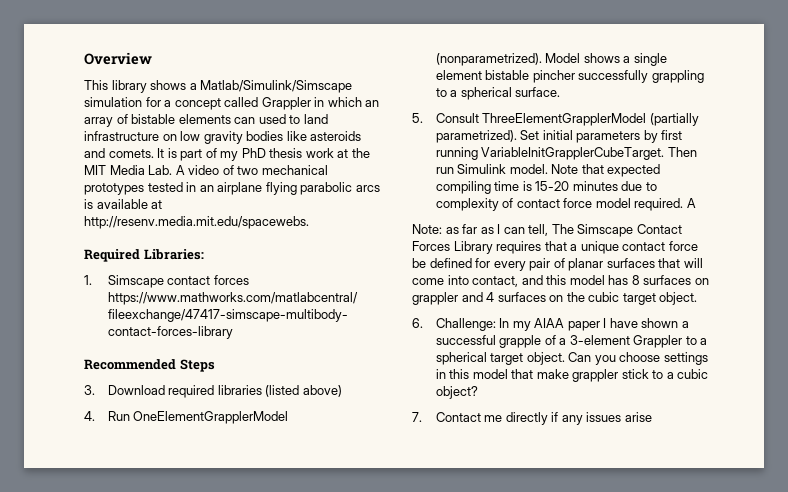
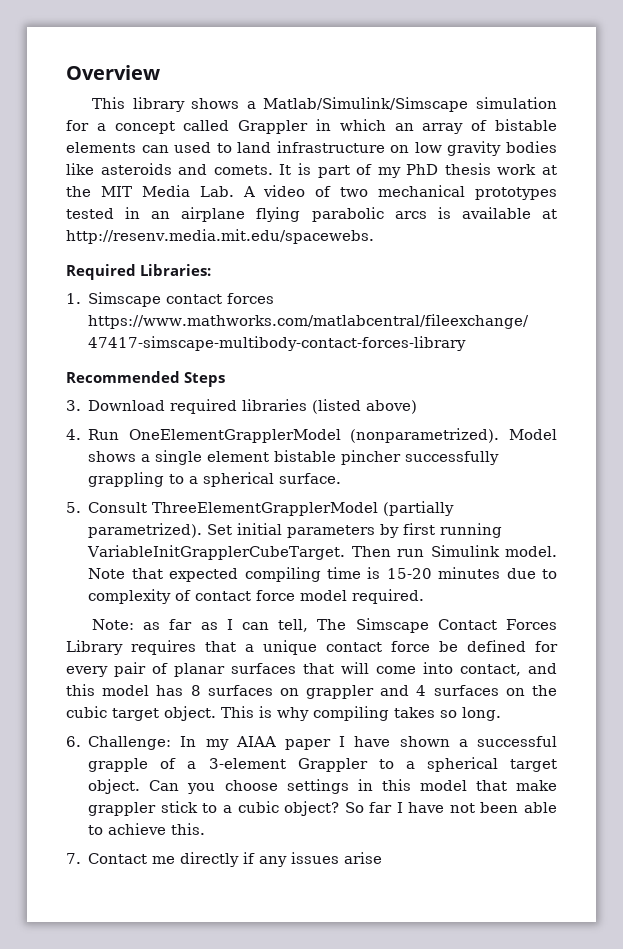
- Note that expected compiling time is 15-20 minutes due to complexity of contact force model required. A
+ Note that expected compiling time is 15-20 minutes due to complexity of contact force model required.
+ This is why compiling takes so long.
+ So far I have not been able to achieve this.

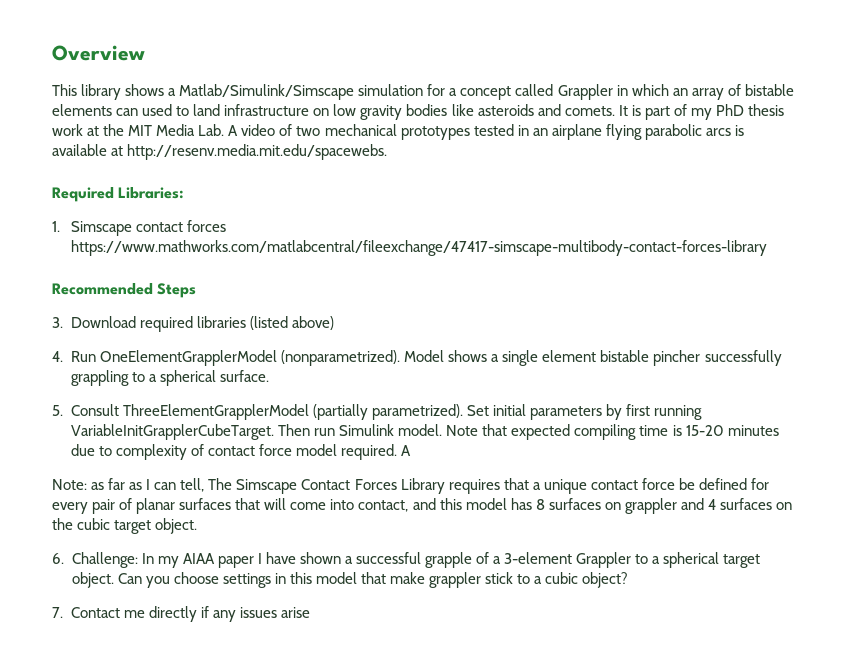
- Note that expected compiling time is 15-20 minutes due to complexity of contact force model required.
+ Note that expected compiling time is 15-20 minutes due to complexity of contact force model required. A
- This is why compiling takes so long.
- So far I have not been able to achieve this.

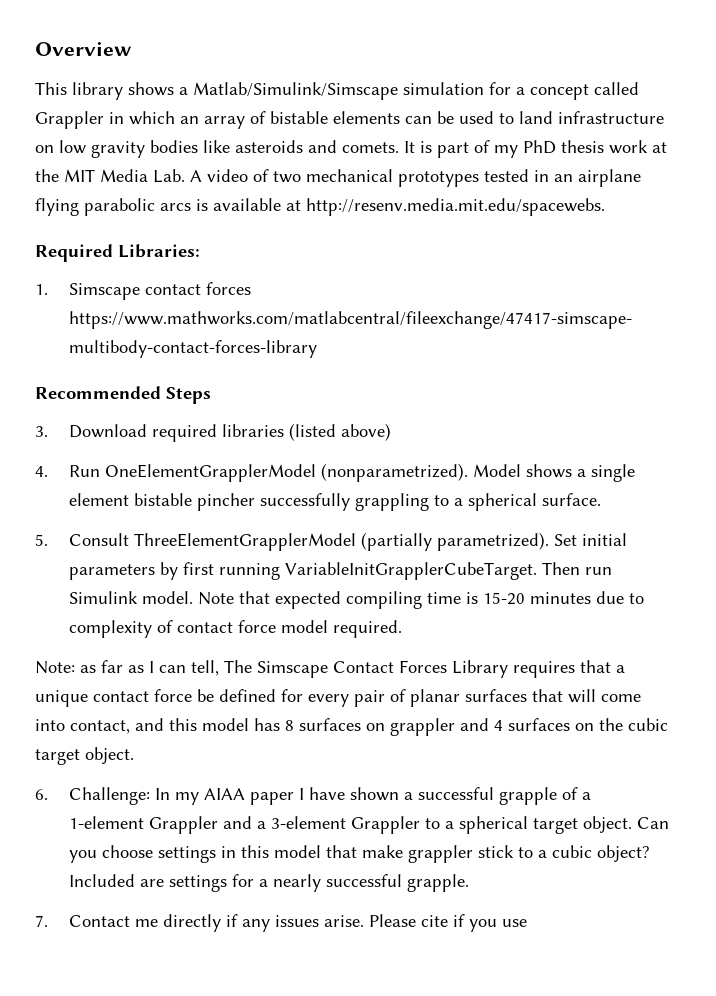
- This library shows a Matlab/Simulink/Simscape simulation for a concept called Grappler in which an array of bistable elements can used to land infrastructure on low gravity bodies like asteroids and comets.
+ This library shows a Matlab/Simulink/Simscape simulation for a concept called Grappler in which an array of bistable elements can be used to land infrastructure on low gravity bodies like asteroids and comets.
- Note that expected compiling time is 15-20 minutes due to complexity of contact force model required. A
+ Note that expected compiling time is 15-20 minutes due to complexity of contact force model required.
- 6. Challenge: In my AIAA paper I have shown a successful grapple of a 3-element Grappler to a spherical target object.
+ 6. Challenge: In my AIAA paper I have shown a successful grapple of a 1-element Grappler and a 3-element Grappler to a spherical target object.
+ Included are settings for a nearly successful grapple.
- 7. Contact me directly if any issues arise
+ 7. Contact me directly if any issues arise. Please cite if you use

